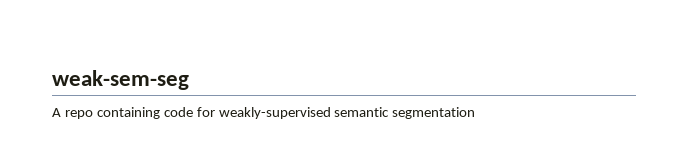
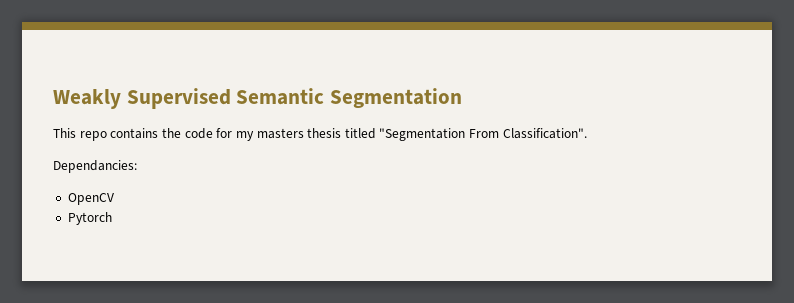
- weak-sem-seg
- A repo containing code for weakly-supervised semantic segmentation
+ Weakly Supervised Semantic Segmentation
+ This repo contains the code for my masters thesis titled "Segmentation From Classification".
+ Dependancies:
+ OpenCV
+ Pytorch

